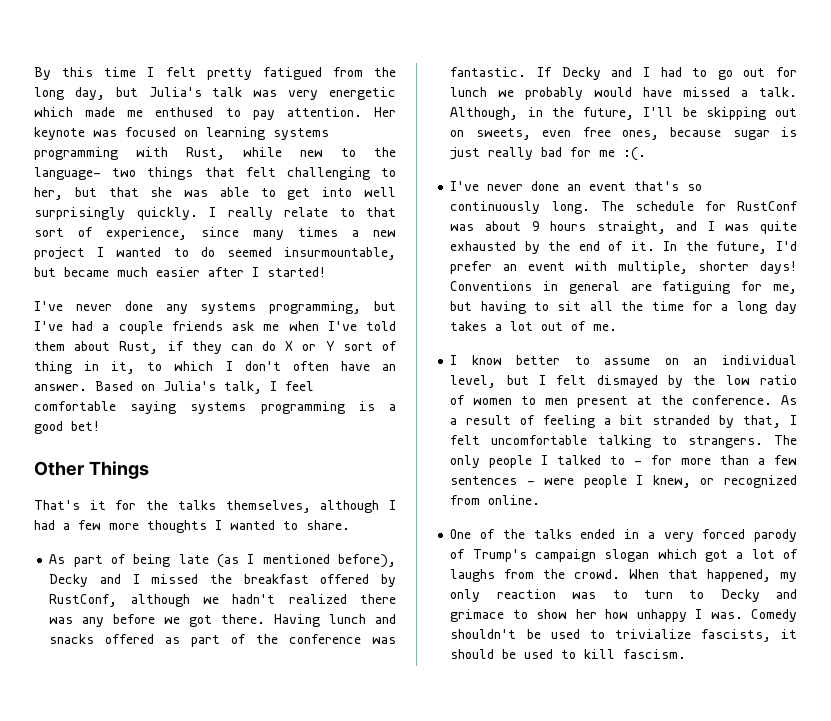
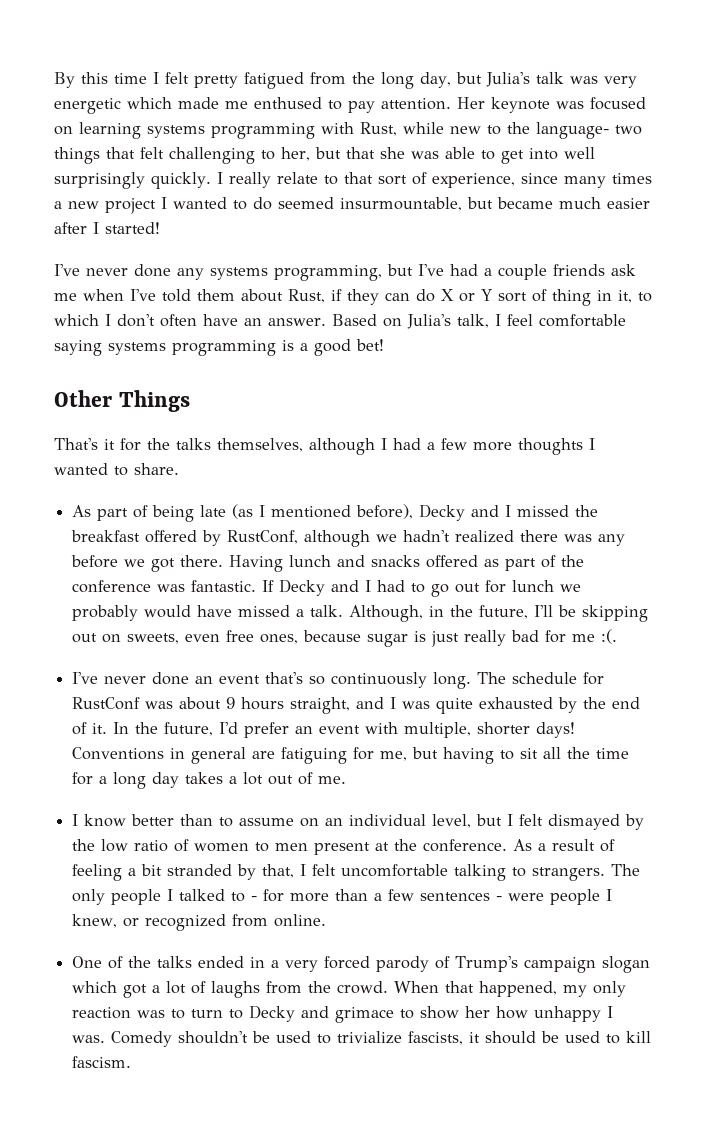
- I know better to assume on an individual level, but I felt dismayed by the low ratio of women to men present at the conference.
+ I know better than to assume on an individual level, but I felt dismayed by the low ratio of women to men present at the conference.

